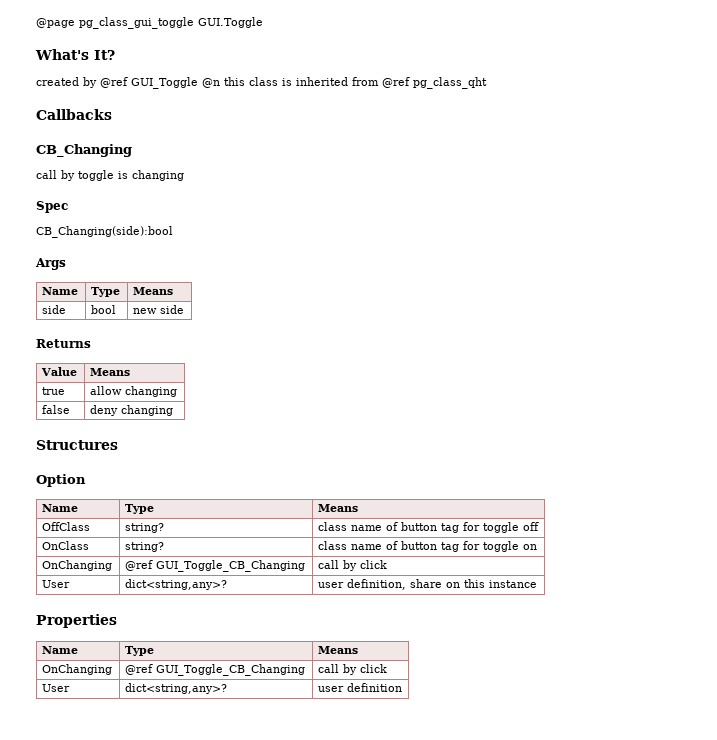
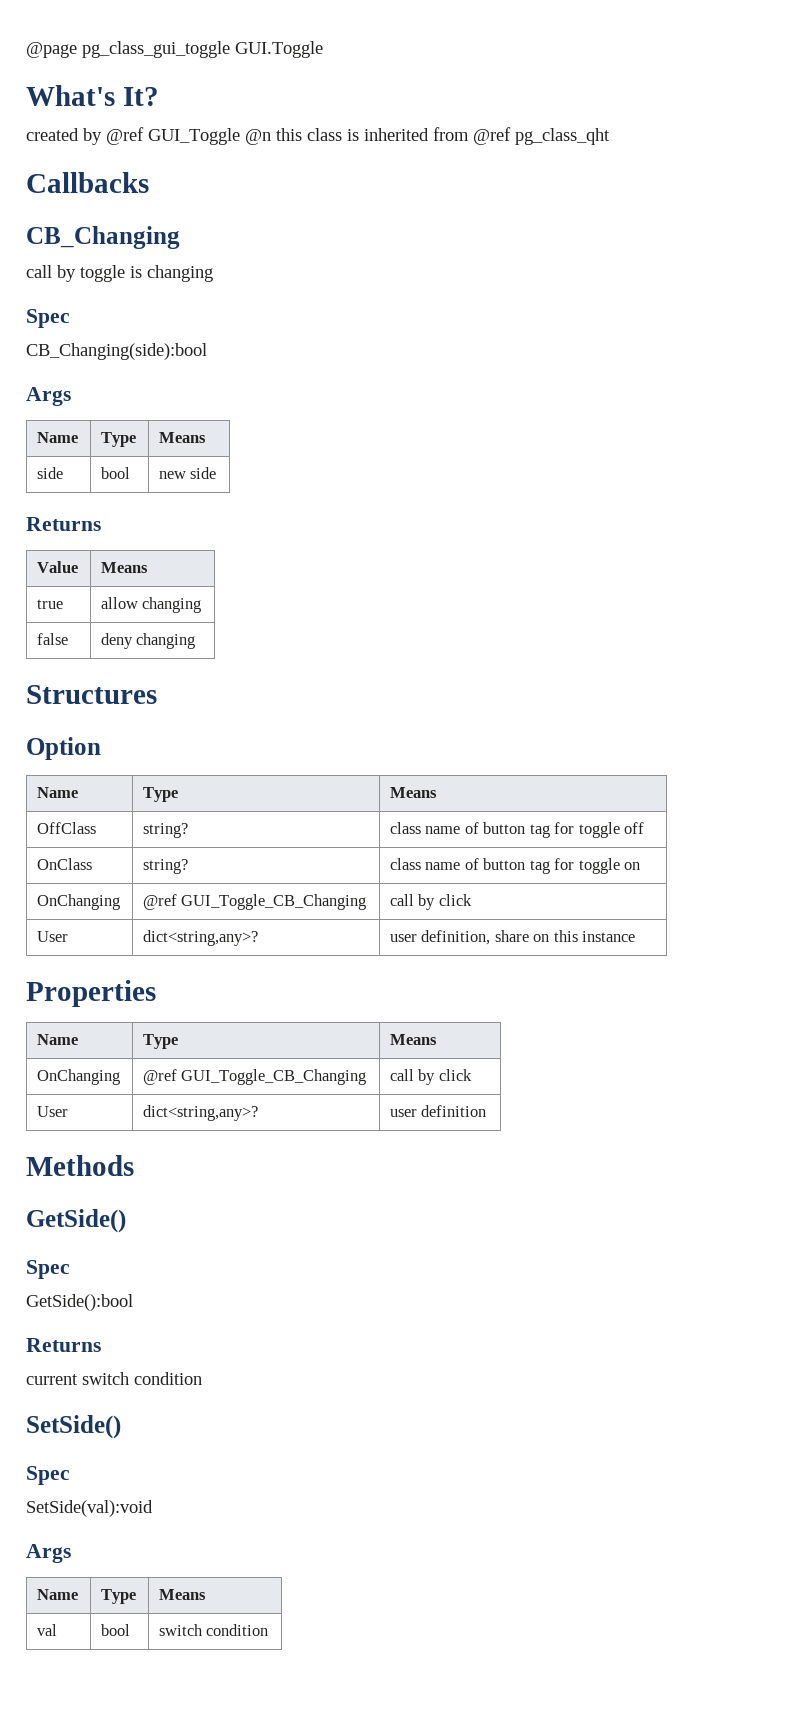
+ Methods
+ GetSide()
+ Spec
+ GetSide():bool
+ Returns
+ current switch condition
+ SetSide()
+ Spec
+ SetSide(val):void
+ Args
+ Name | Type | Means
+ val | bool | switch condition

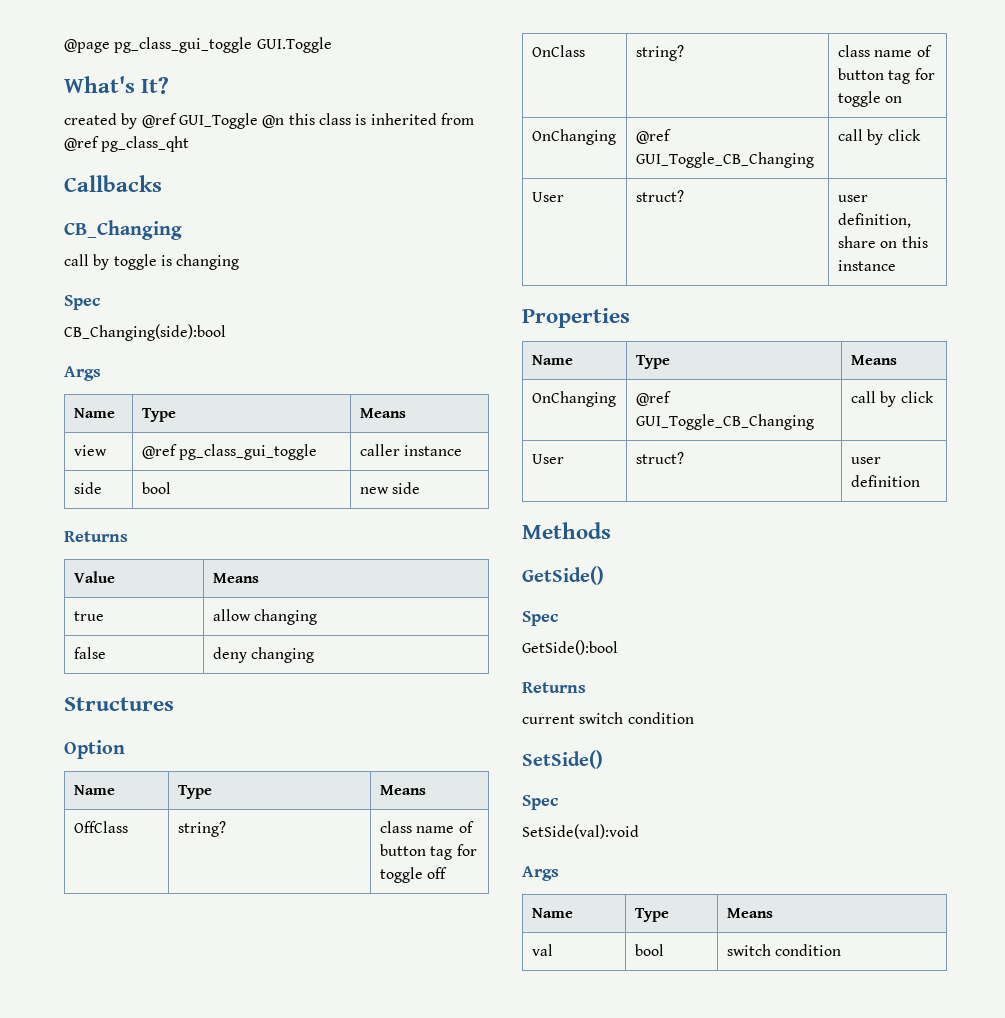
+ view | @ref pg_class_gui_toggle | caller instance
- User | dict<string,any>? | user definition, share on this instance
+ User | struct? | user definition, share on this instance
- User | dict<string,any>? | user definition
+ User | struct? | user definition

